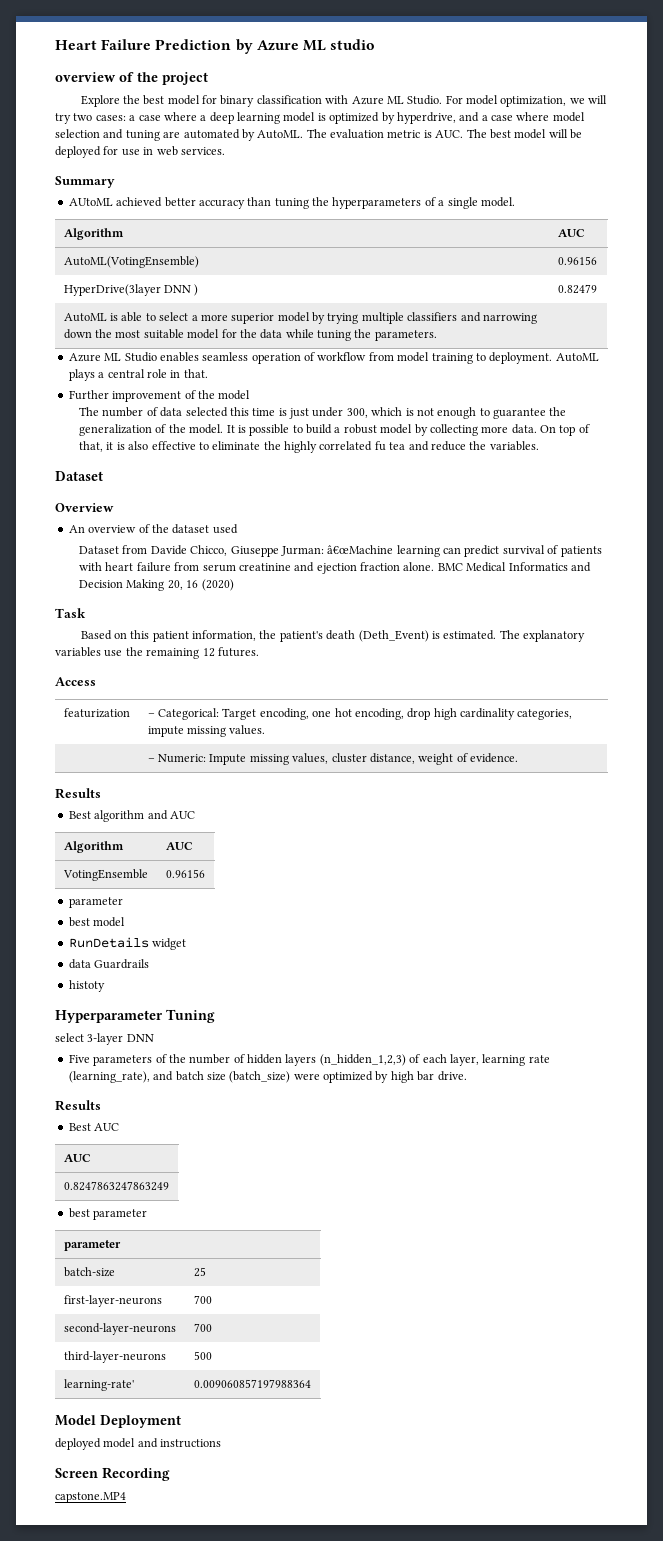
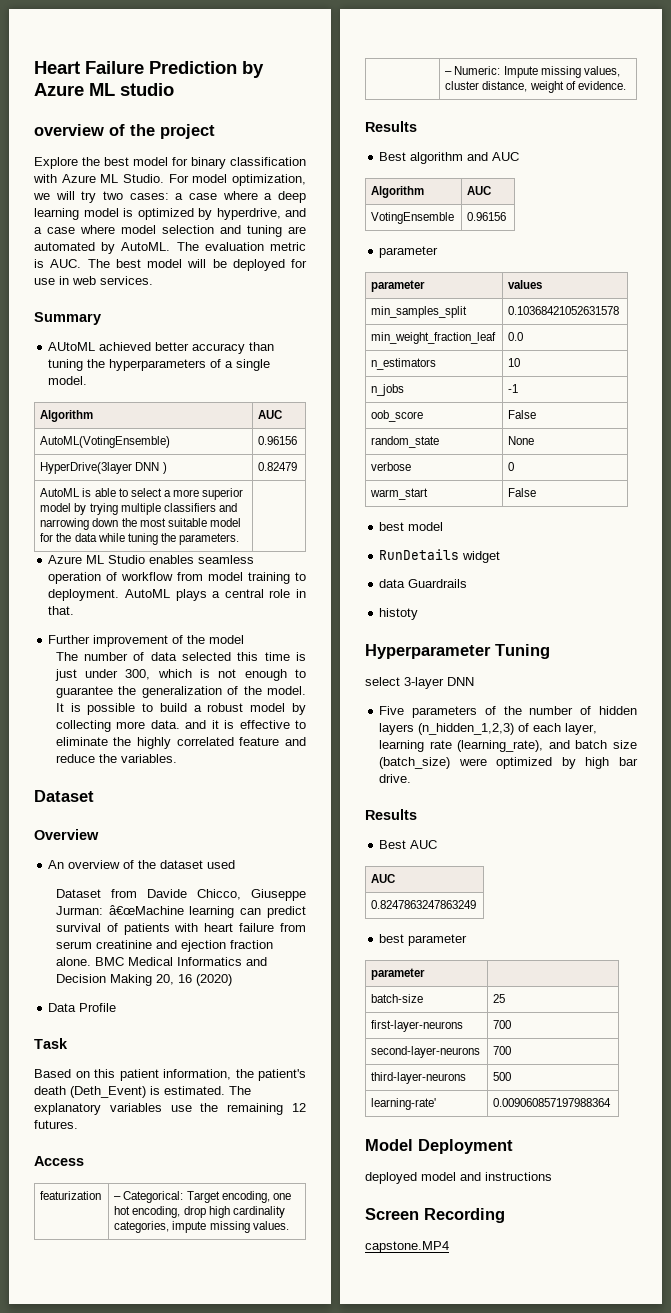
- It is possible to build a robust model by collecting more data. On top of that, it is also effective to eliminate the highly correlated fu tea and reduce the variables.
+ It is possible to build a robust model by collecting more data. and it is effective to eliminate the highly correlated feature and reduce the variables.
+ Data Profile
+ parameter | values
+ min_samples_split | 0.10368421052631578
+ min_weight_fraction_leaf | 0.0
+ n_estimators | 10
+ n_jobs | -1
+ oob_score | False
+ random_state | None
+ verbose | 0
+ warm_start | False

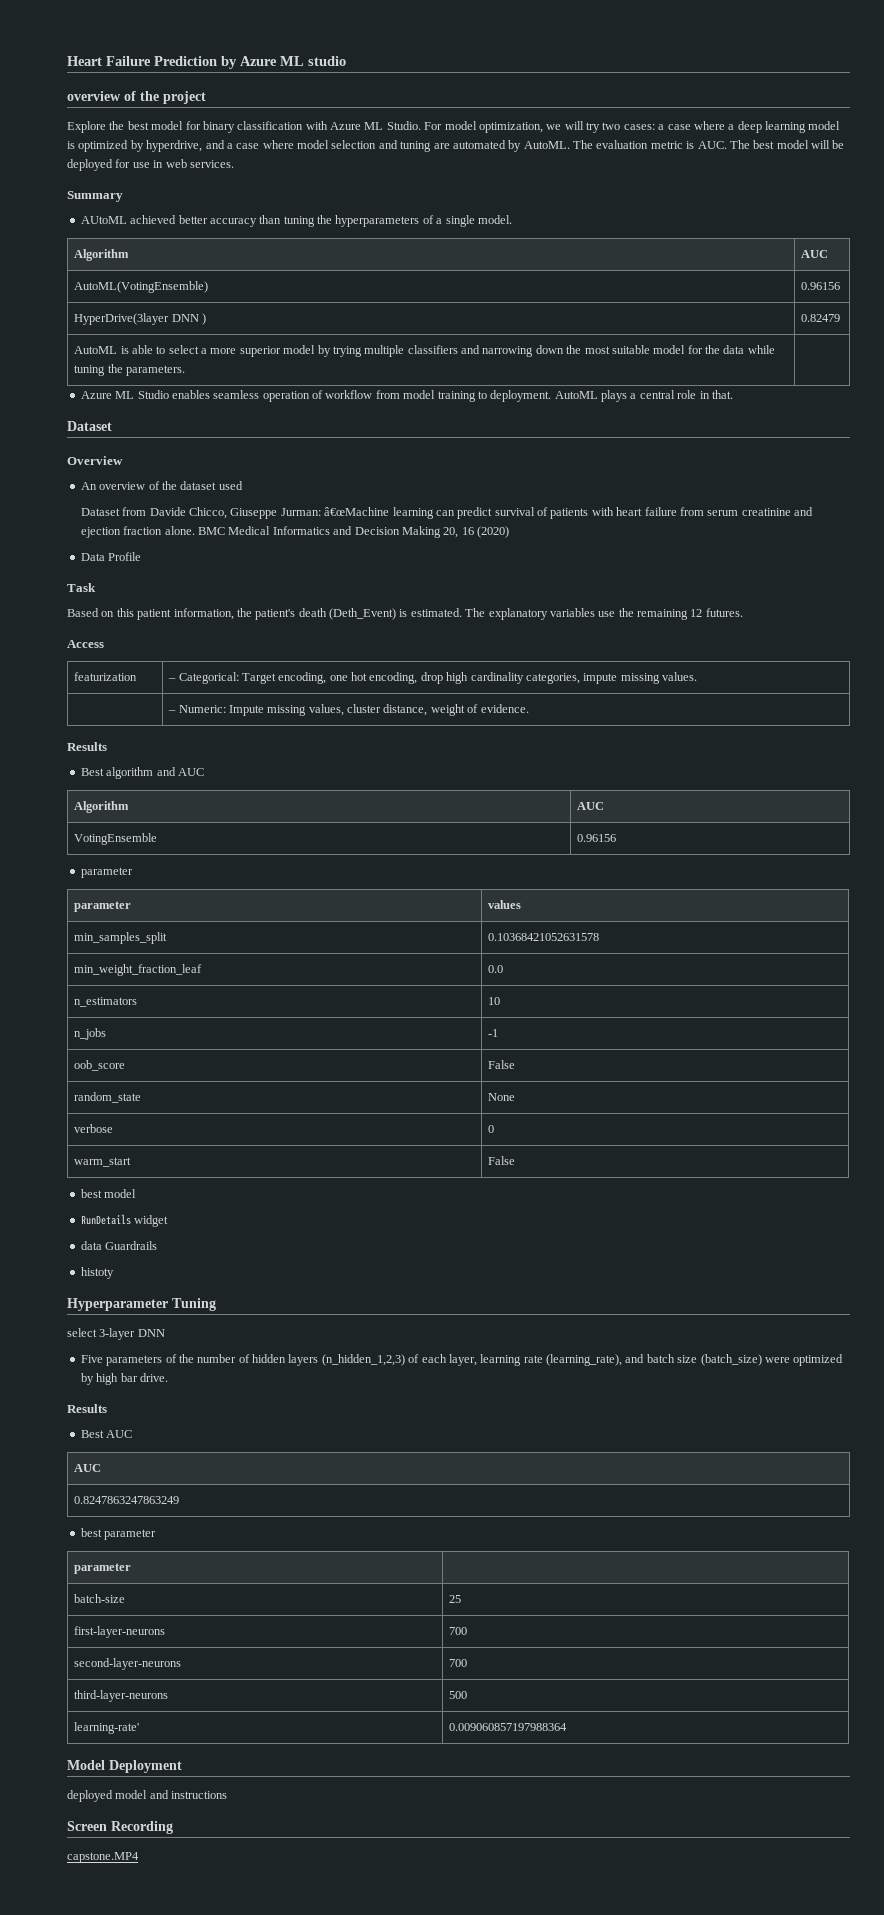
- Further improvement of the model
- The number of data selected this time is just under 300, which is not enough to guarantee the generalization of the model. It is possible to build a robust model by collecting more data. and it is effective to eliminate the highly correlated feature and reduce the variables.

